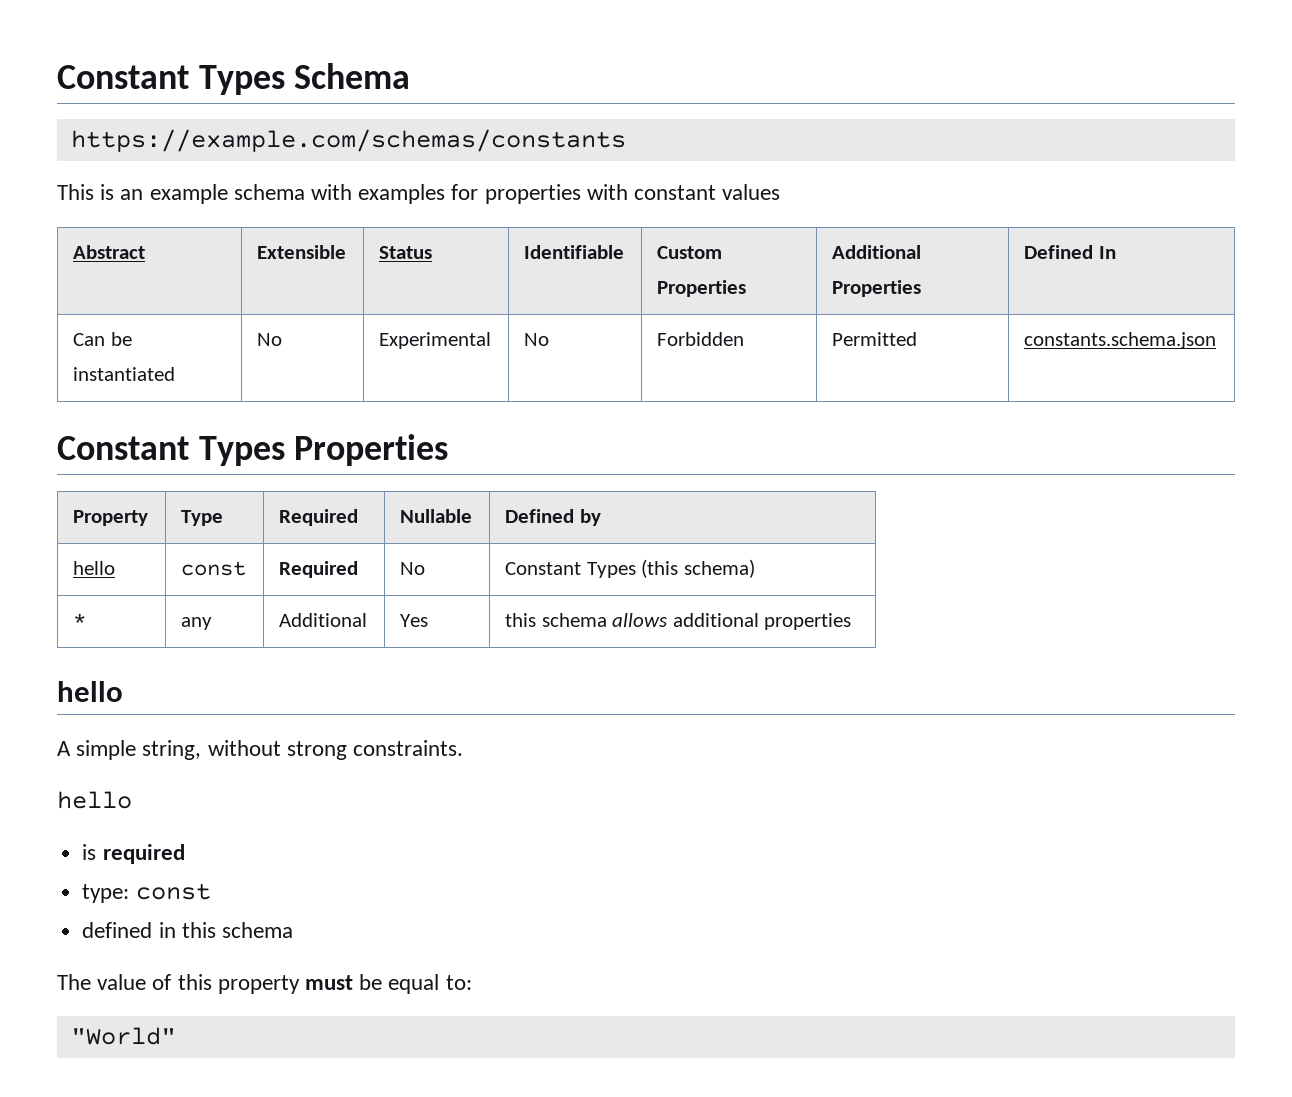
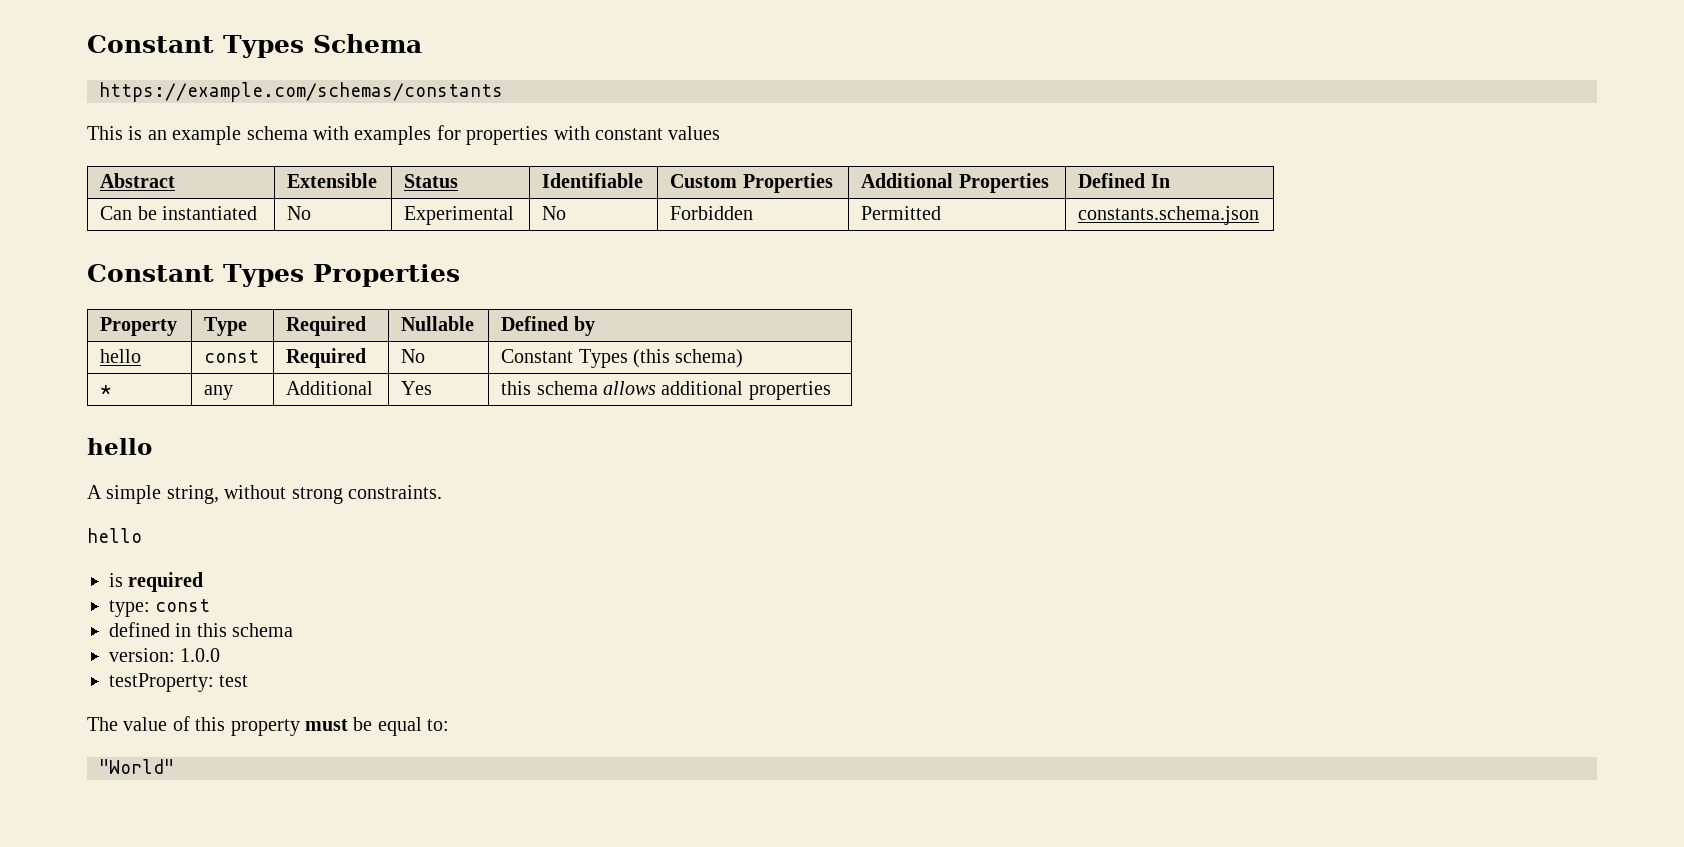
+ version: 1.0.0
+ testProperty: test

